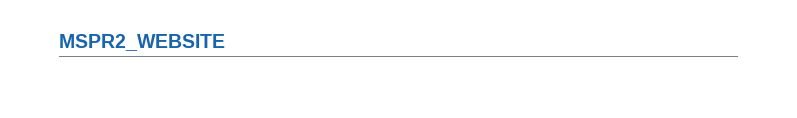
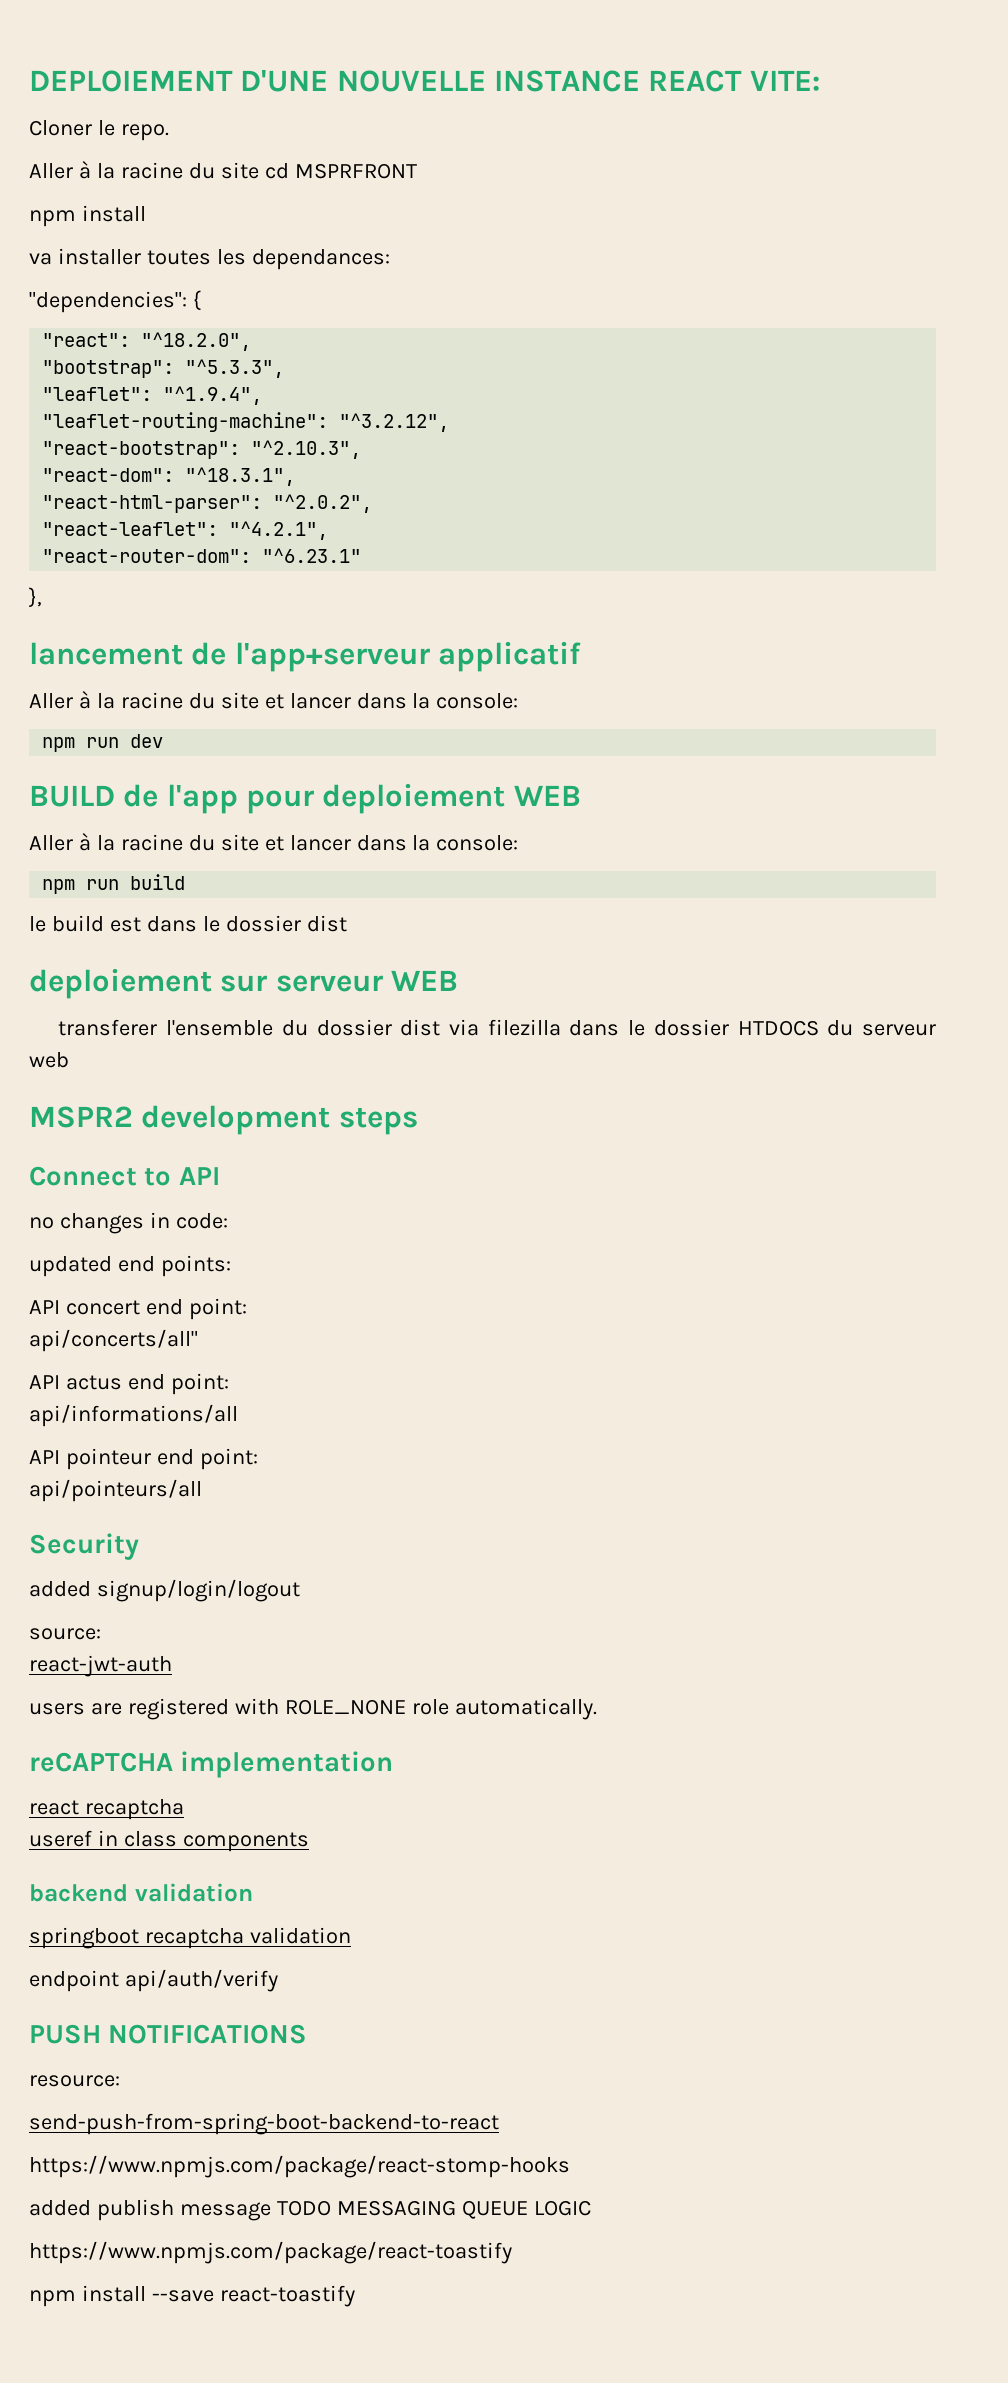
- MSPR2_WEBSITE
+ DEPLOIEMENT D'UNE NOUVELLE INSTANCE REACT VITE:
+ Cloner le repo.
+ Aller à la racine du site cd MSPRFRONT
+ npm install
+ va installer toutes les dependances:
+ "dependencies": {
+ "react": "^18.2.0",
+ "bootstrap": "^5.3.3",
+ "leaflet": "^1.9.4",
+ "leaflet-routing-machine": "^3.2.12",
+ "react-bootstrap": "^2.10.3",
+ "react-dom": "^18.3.1",
+ "react-html-parser": "^2.0.2",
+ "react-leaflet": "^4.2.1",
+ "react-router-dom": "^6.23.1"
+ },
+ lancement de l'app+serveur applicatif
+ Aller à la racine du site et lancer dans la console:
+ npm run dev
+ BUILD de l'app pour deploiement WEB
+ Aller à la racine du site et lancer dans la console:
+ npm run build
+ le build est dans le dossier dist
+ deploiement sur serveur WEB
+ transferer l'ensemble du dossier dist via filezilla dans le dossier HTDOCS du serveur web
+ MSPR2 development steps
+ Connect to API
+ no changes in code:
+ updated end points:
+ API concert end point:
+ api/concerts/all"
+ API actus end point:
+ api/informations/all
+ API pointeur end point:
+ api/pointeurs/all
+ Security
+ added signup/login/logout
+ source:
+ react-jwt-auth
+ users are registered with ROLE_NONE role automatically.
+ reCAPTCHA implementation
+ react recaptcha
+ useref in class components
+ backend validation
+ springboot recaptcha validation
+ endpoint api/auth/verify
+ PUSH NOTIFICATIONS
+ resource:
+ send-push-from-spring-boot-backend-to-react
+ https://www.npmjs.com/package/react-stomp-hooks
+ added publish message TODO MESSAGING QUEUE LOGIC
+ https://www.npmjs.com/package/react-toastify
+ npm install --save react-toastify

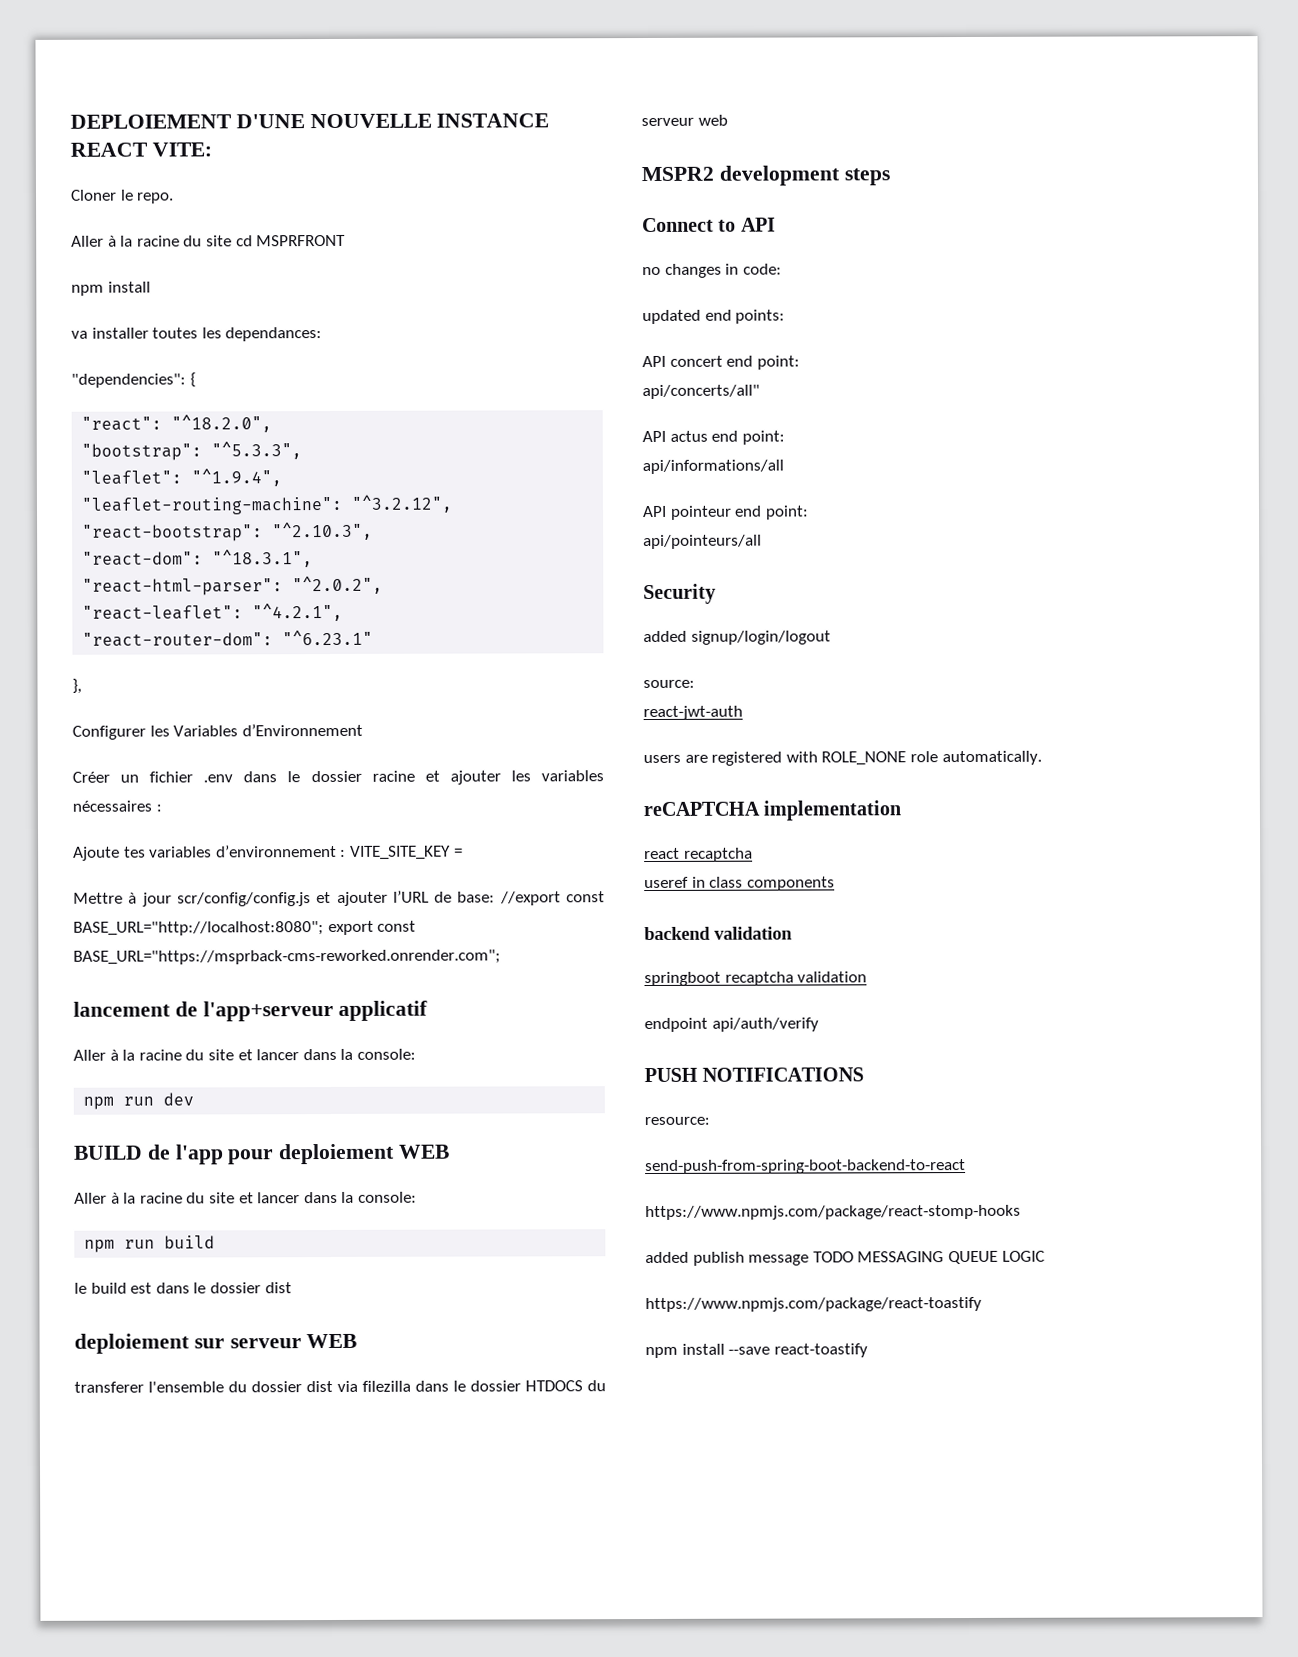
+ Configurer les Variables d’Environnement
+ Créer un fichier .env dans le dossier racine et ajouter les variables nécessaires :
+ Ajoute tes variables d’environnement : VITE_SITE_KEY =
+ Mettre à jour scr/config/config.js et ajouter l’URL de base: //export const BASE_URL="http://localhost:8080"; export const BASE_URL="https://msprback-cms-reworked.onrender.com";

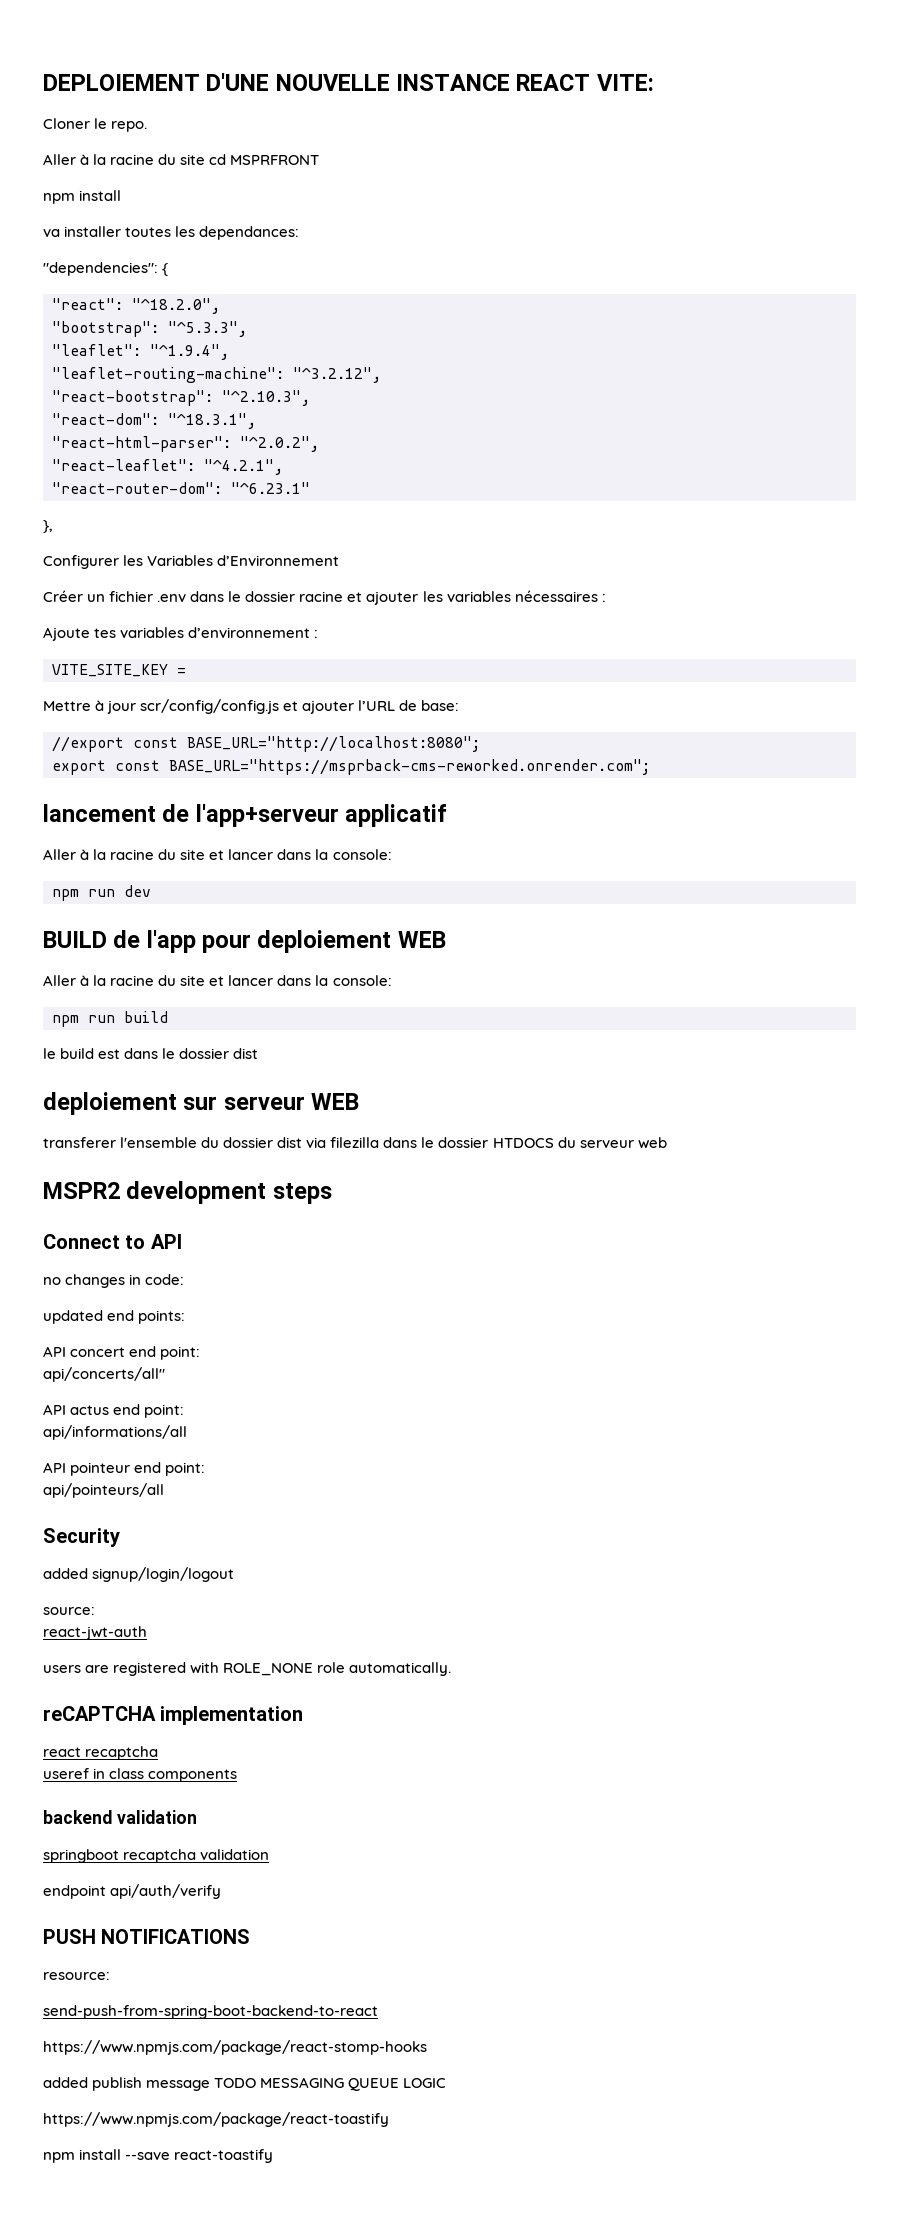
- Ajoute tes variables d’environnement : VITE_SITE_KEY =
+ Ajoute tes variables d’environnement :
+ VITE_SITE_KEY =
- Mettre à jour scr/config/config.js et ajouter l’URL de base: //export const BASE_URL="http://localhost:8080"; export const BASE_URL="https://msprback-cms-reworked.onrender.com";
+ Mettre à jour scr/config/config.js et ajouter l’URL de base:
+ //export const BASE_URL="http://localhost:8080";
+ export const BASE_URL="https://msprback-cms-reworked.onrender.com";

